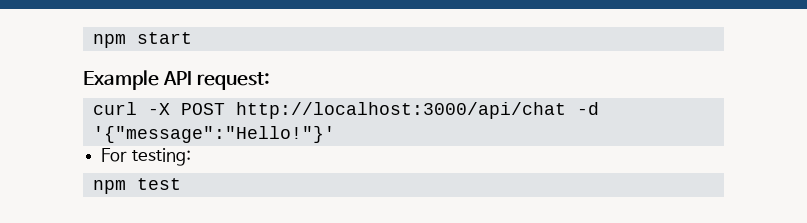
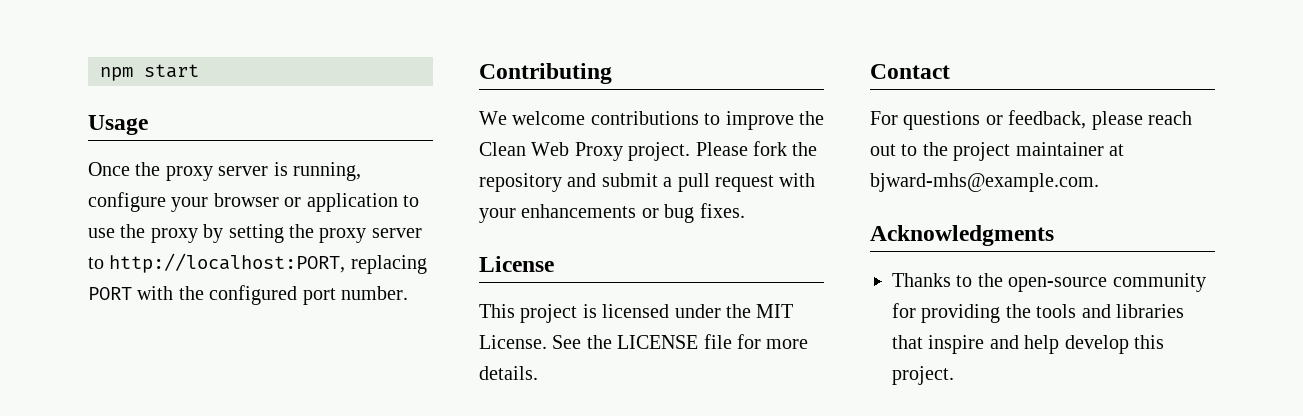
- Example API request:
- curl -X POST http://localhost:3000/api/chat -d '{"message":"Hello!"}'
- For testing:
- npm test
+ Usage
+ Once the proxy server is running, configure your browser or application to use the proxy by setting the proxy server to http://localhost:PORT, replacing PORT with the configured port number.
+ Contributing
+ We welcome contributions to improve the Clean Web Proxy project. Please fork the repository and submit a pull request with your enhancements or bug fixes.
+ License
+ This project is licensed under the MIT License. See the LICENSE file for more details.
+ Contact
+ For questions or feedback, please reach out to the project maintainer at bjward-mhs@example.com.
+ Acknowledgments
+ Thanks to the open-source community for providing the tools and libraries that inspire and help develop this project.

